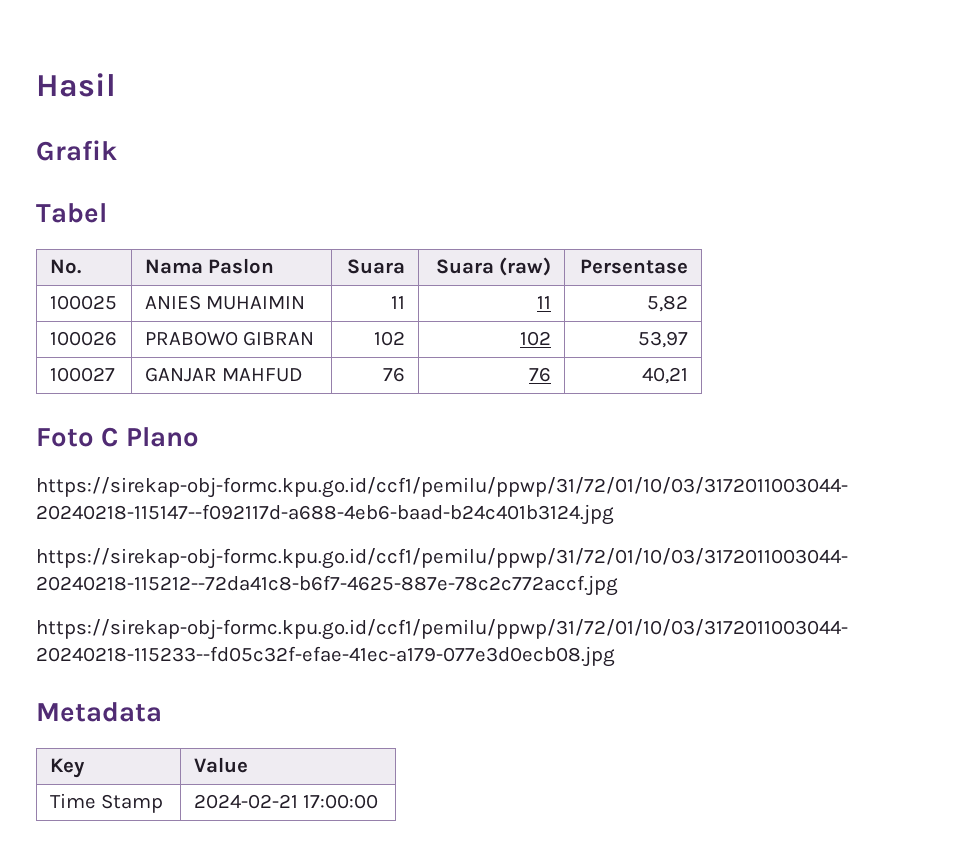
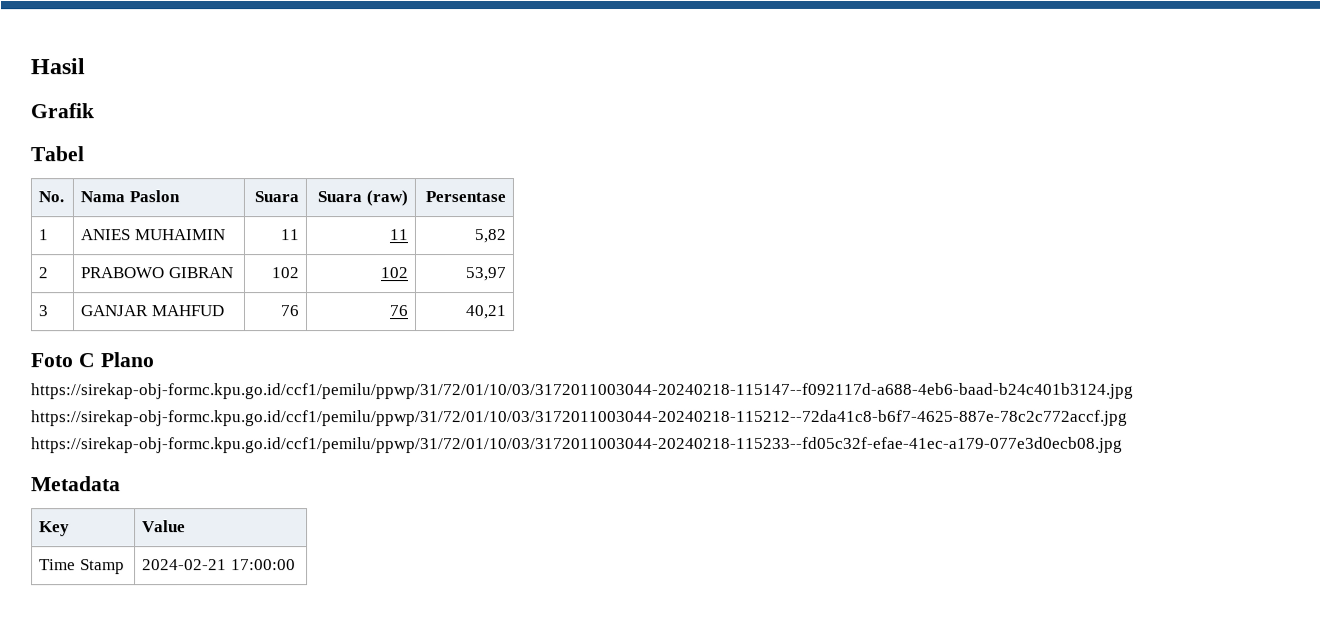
- 100025 | ANIES MUHAIMIN | 11 | 11 | 5,82
+ 1 | ANIES MUHAIMIN | 11 | 11 | 5,82
- 100026 | PRABOWO GIBRAN | 102 | 102 | 53,97
+ 2 | PRABOWO GIBRAN | 102 | 102 | 53,97
- 100027 | GANJAR MAHFUD | 76 | 76 | 40,21
+ 3 | GANJAR MAHFUD | 76 | 76 | 40,21

